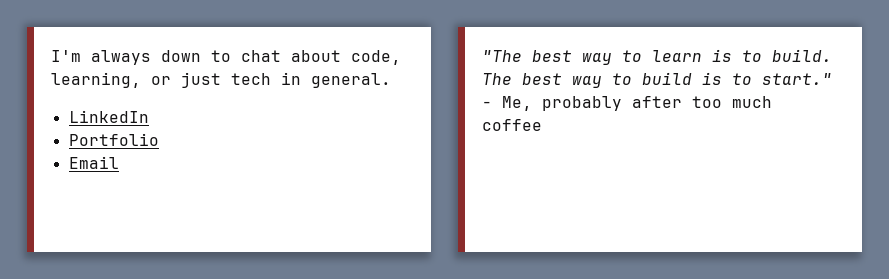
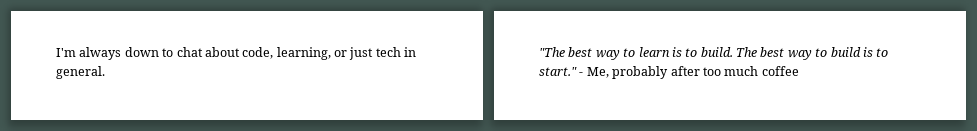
- LinkedIn
- Portfolio
- Email

